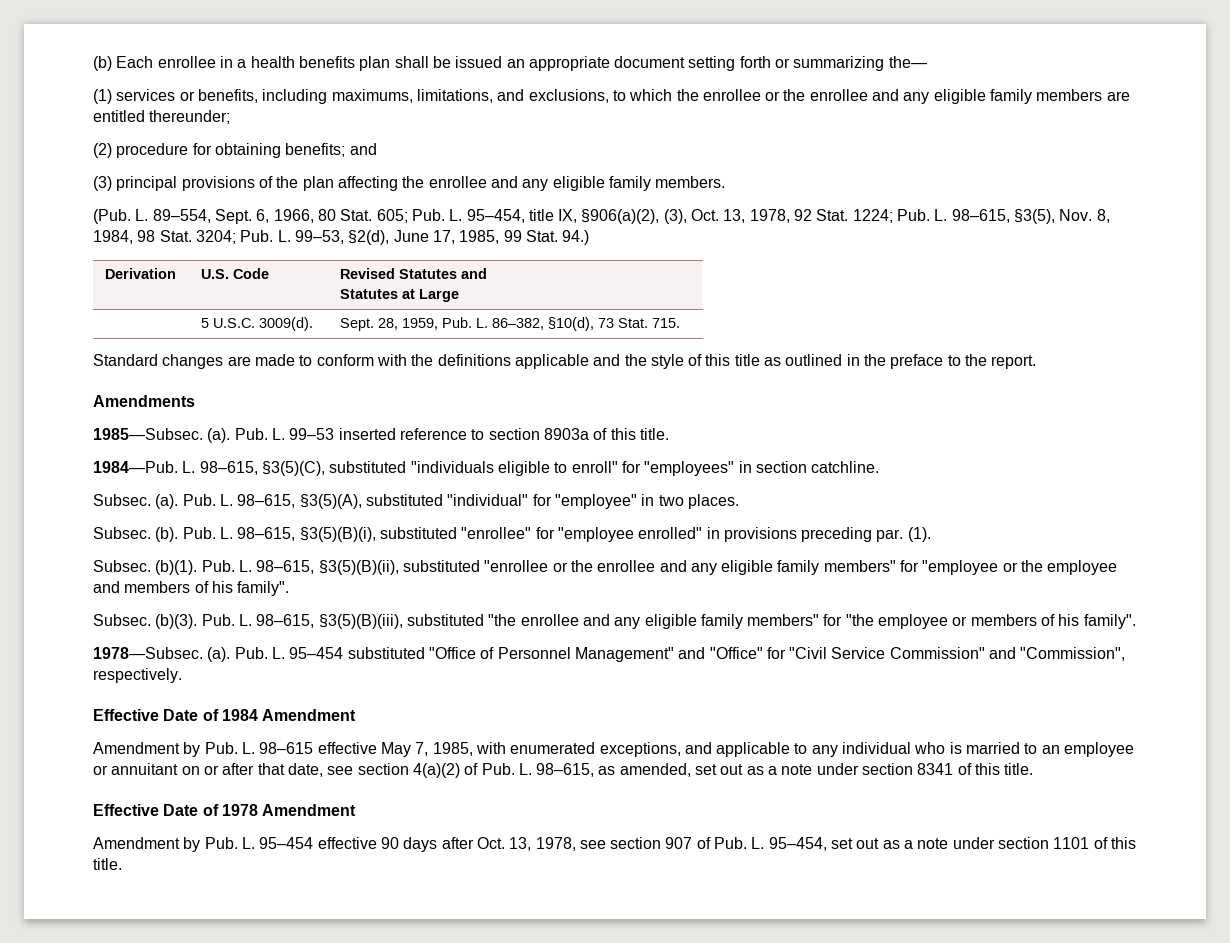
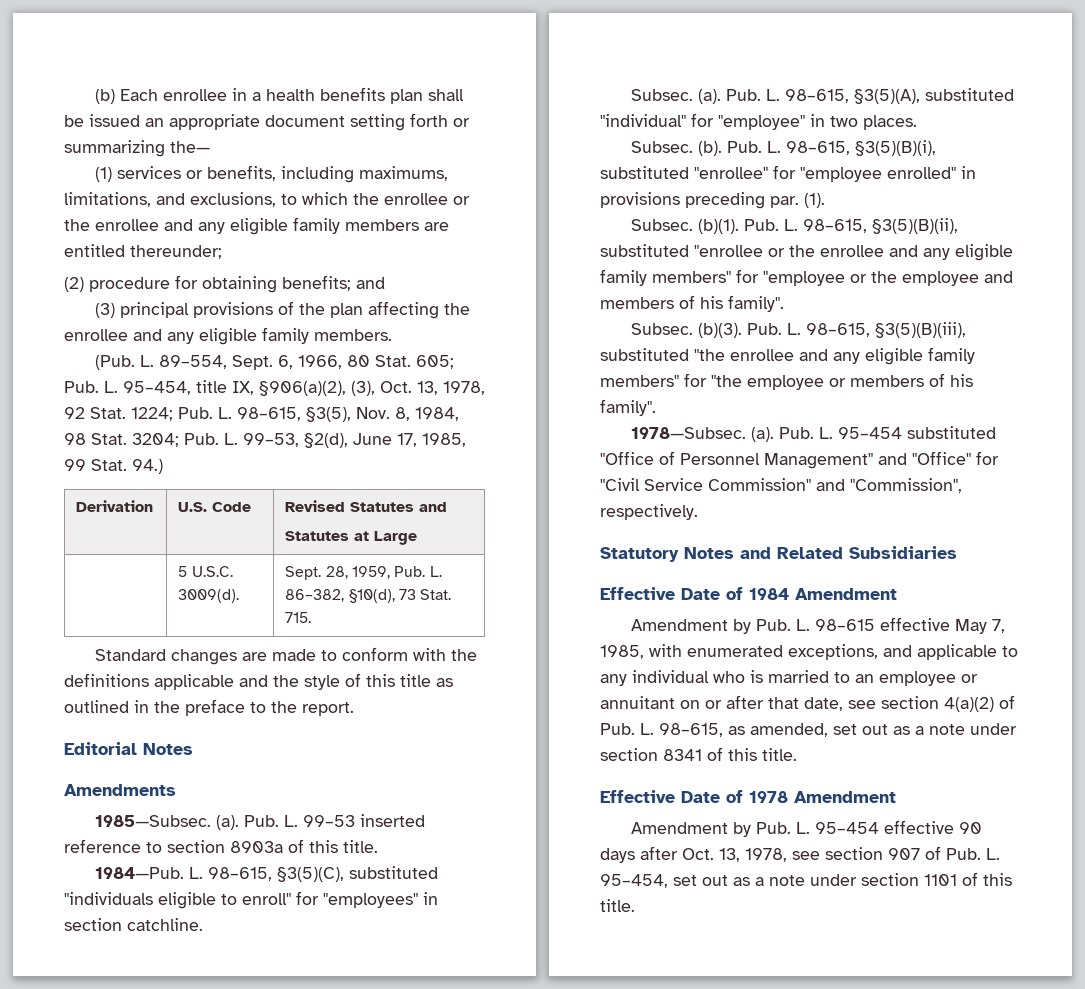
+ Editorial Notes
+ Statutory Notes and Related Subsidiaries

